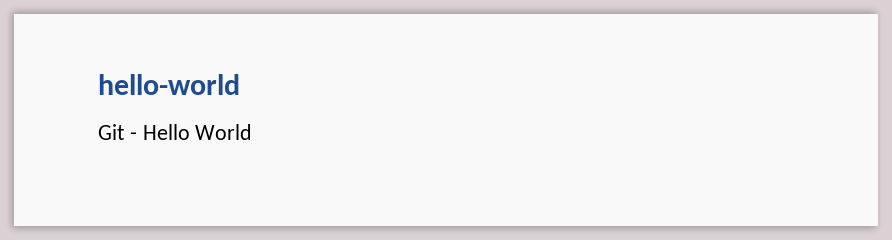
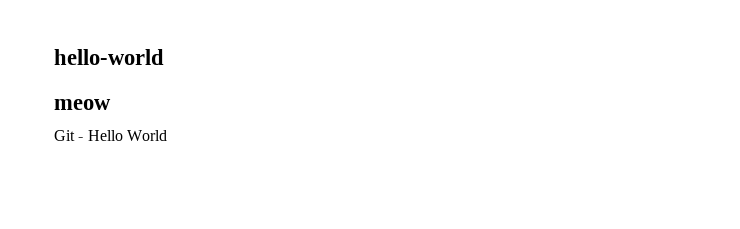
+ meow

